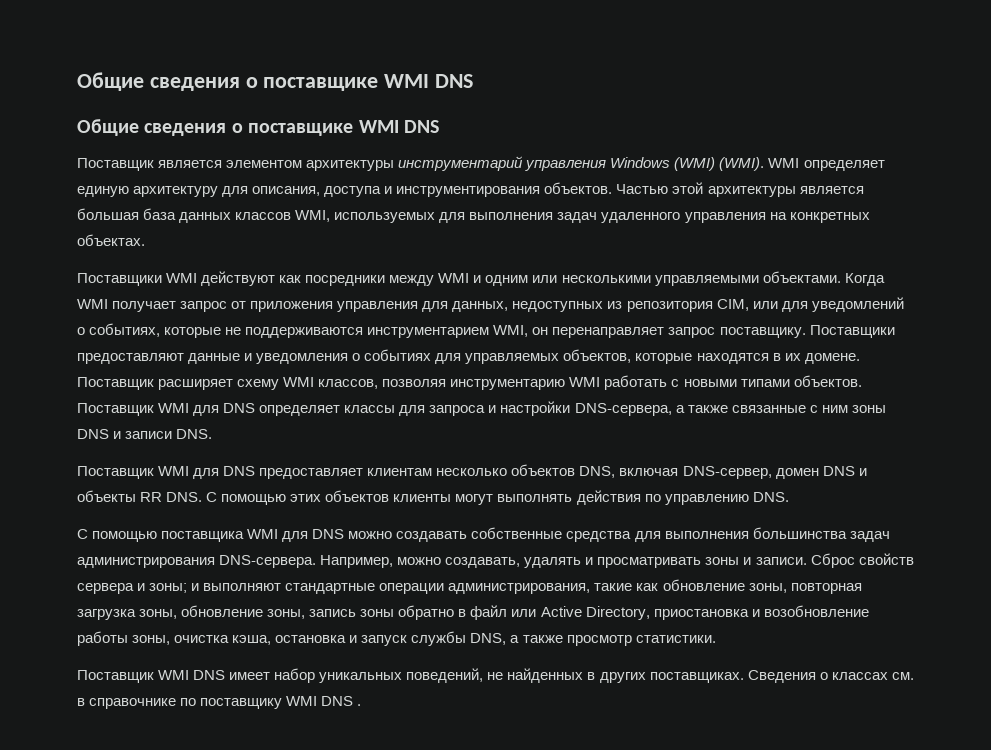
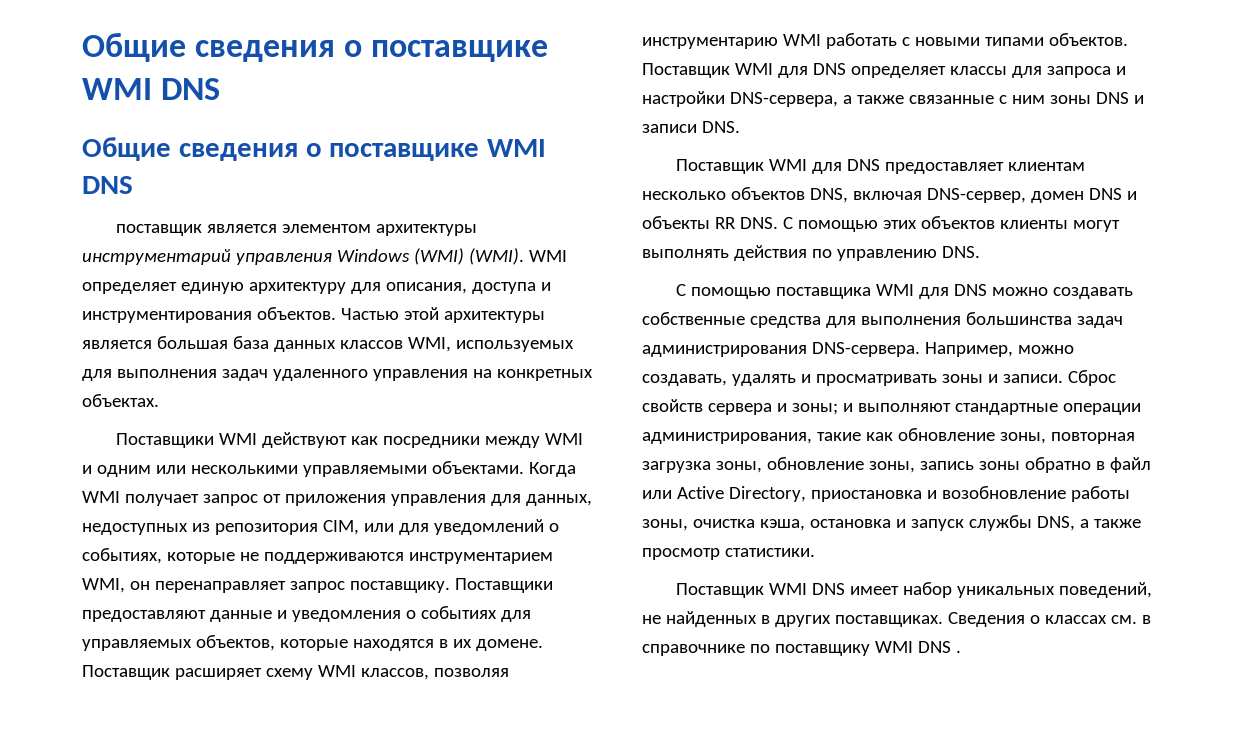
- Поставщик является элементом архитектуры инструментарий управления Windows (WMI) (WMI).
+ поставщик является элементом архитектуры инструментарий управления Windows (WMI) (WMI).

